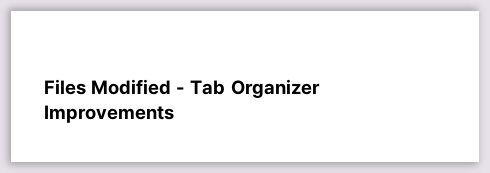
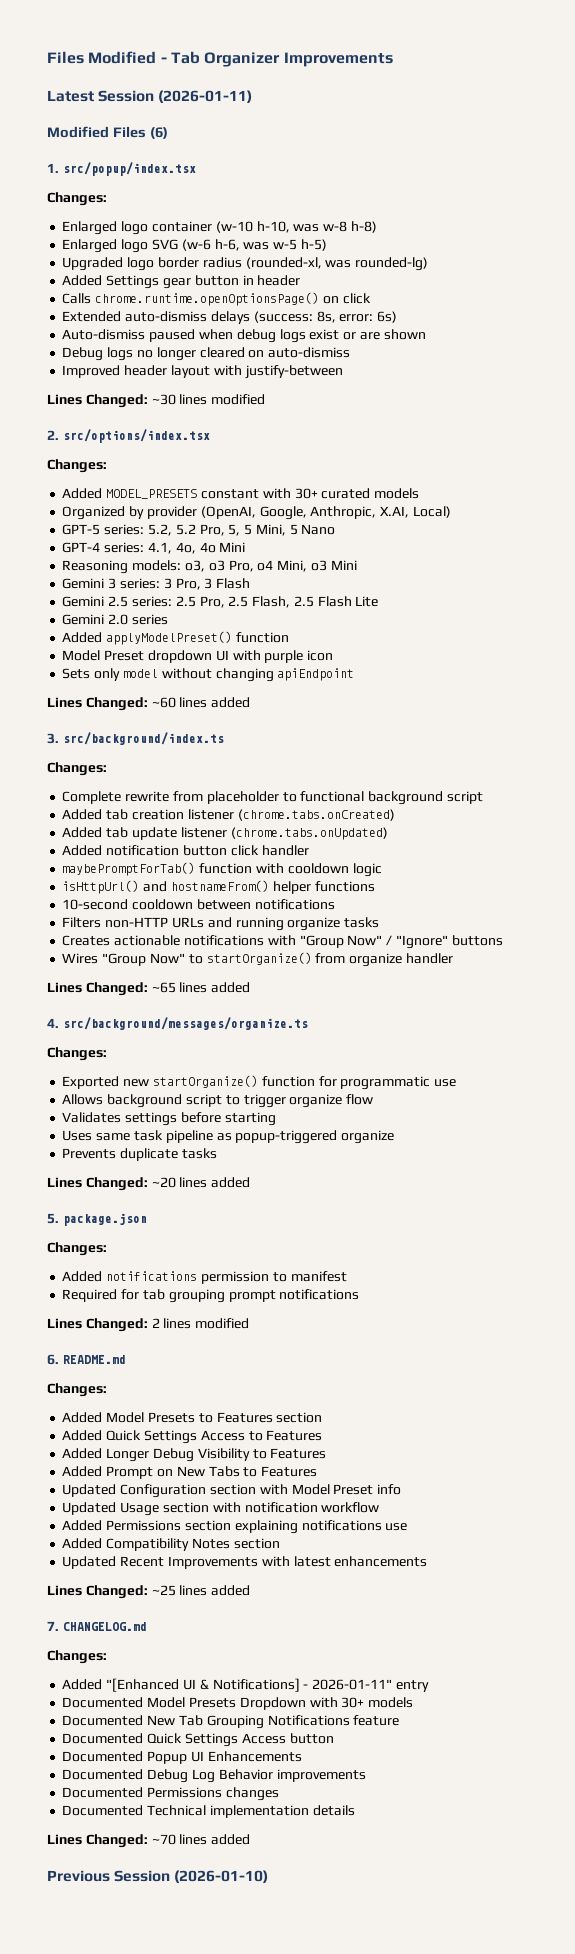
+ Latest Session (2026-01-11)
+ Modified Files (6)
+ 1. src/popup/index.tsx
+ Changes:
+ Enlarged logo container (w-10 h-10, was w-8 h-8)
+ Enlarged logo SVG (w-6 h-6, was w-5 h-5)
+ Upgraded logo border radius (rounded-xl, was rounded-lg)
+ Added Settings gear button in header
+ Calls chrome.runtime.openOptionsPage() on click
+ Extended auto-dismiss delays (success: 8s, error: 6s)
+ Auto-dismiss paused when debug logs exist or are shown
+ Debug logs no longer cleared on auto-dismiss
+ Improved header layout with justify-between
+ Lines Changed: ~30 lines modified
+ 2. src/options/index.tsx
+ Changes:
+ Added MODEL_PRESETS constant with 30+ curated models
+ Organized by provider (OpenAI, Google, Anthropic, X.AI, Local)
+ GPT-5 series: 5.2, 5.2 Pro, 5, 5 Mini, 5 Nano
+ GPT-4 series: 4.1, 4o, 4o Mini
+ Reasoning models: o3, o3 Pro, o4 Mini, o3 Mini
+ Gemini 3 series: 3 Pro, 3 Flash
+ Gemini 2.5 series: 2.5 Pro, 2.5 Flash, 2.5 Flash Lite
+ Gemini 2.0 series
+ Added applyModelPreset() function
+ Model Preset dropdown UI with purple icon
+ Sets only model without changing apiEndpoint
+ Lines Changed: ~60 lines added
+ 3. src/background/index.ts
+ Changes:
+ Complete rewrite from placeholder to functional background script
+ Added tab creation listener (chrome.tabs.onCreated)
+ Added tab update listener (chrome.tabs.onUpdated)
+ Added notification button click handler
+ maybePromptForTab() function with cooldown logic
+ isHttpUrl() and hostnameFrom() helper functions
+ 10-second cooldown between notifications
+ Filters non-HTTP URLs and running organize tasks
+ Creates actionable notifications with "Group Now" / "Ignore" buttons
+ Wires "Group Now" to startOrganize() from organize handler
+ Lines Changed: ~65 lines added
+ 4. src/background/messages/organize.ts
+ Changes:
+ Exported new startOrganize() function for programmatic use
+ Allows background script to trigger organize flow
+ Validates settings before starting
+ Uses same task pipeline as popup-triggered organize
+ Prevents duplicate tasks
+ Lines Changed: ~20 lines added
+ 5. package.json
+ Changes:
+ Added notifications permission to manifest
+ Required for tab grouping prompt notifications
+ Lines Changed: 2 lines modified
+ 6. README.md
+ Changes:
+ Added Model Presets to Features section
+ Added Quick Settings Access to Features
+ Added Longer Debug Visibility to Features
+ Added Prompt on New Tabs to Features
+ Updated Configuration section with Model Preset info
+ Updated Usage section with notification workflow
+ Added Permissions section explaining notifications use
+ Added Compatibility Notes section
+ Updated Recent Improvements with latest enhancements
+ Lines Changed: ~25 lines added
+ 7. CHANGELOG.md
+ Changes:
+ Added "[Enhanced UI & Notifications] - 2026-01-11" entry
+ Documented Model Presets Dropdown with 30+ models
+ Documented New Tab Grouping Notifications feature
+ Documented Quick Settings Access button
+ Documented Popup UI Enhancements
+ Documented Debug Log Behavior improvements
+ Documented Permissions changes
+ Documented Technical implementation details
+ Lines Changed: ~70 lines added
+ Previous Session (2026-01-10)

